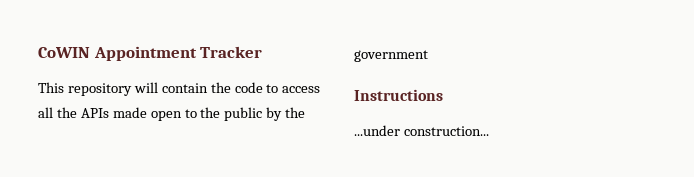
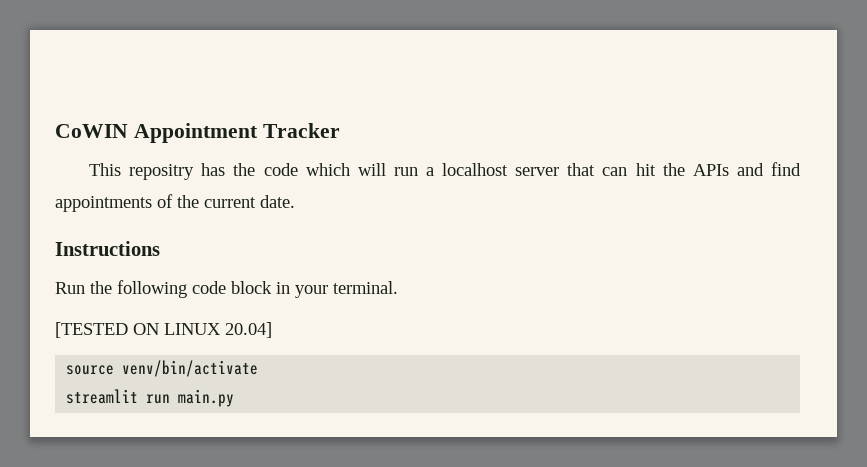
- This repository will contain the code to access all the APIs made open to the public by the government
+ This repositry has the code which will run a localhost server that can hit the APIs and find appointments of the current date.
  Instructions
- ...under construction...
+ Run the following code block in your terminal.
+ [TESTED ON LINUX 20.04]
+ source venv/bin/activate
+ streamlit run main.py

